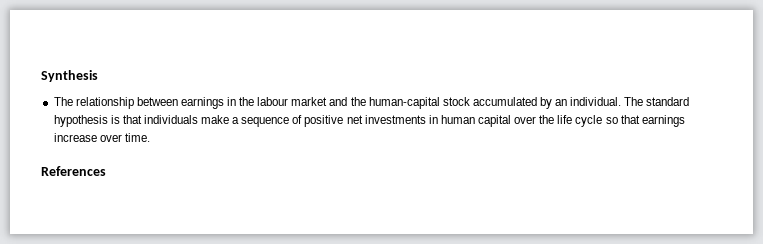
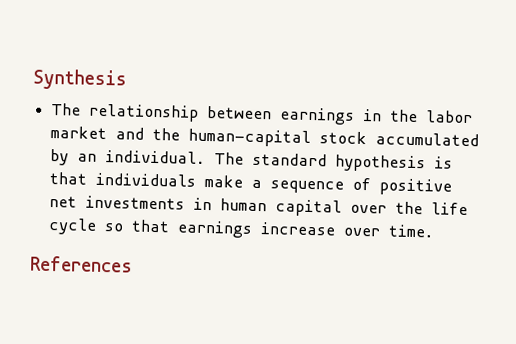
- The relationship between earnings in the labour market and the human-capital stock accumulated by an individual.
+ The relationship between earnings in the labor market and the human-capital stock accumulated by an individual.

